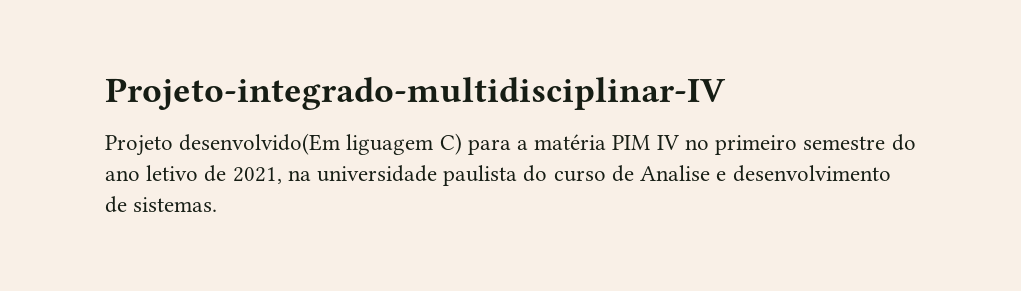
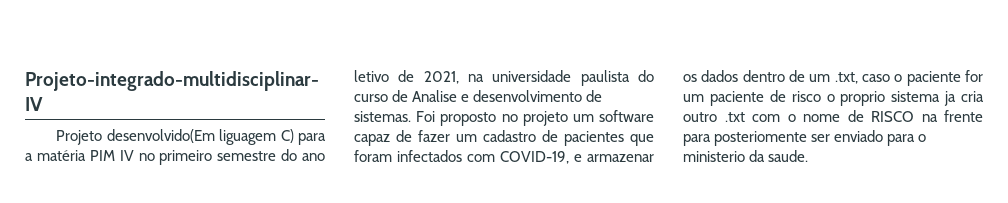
+ Foi proposto no projeto um software capaz de fazer um cadastro de pacientes que foram infectados com COVID-19, e armazenar os dados dentro de um .txt, caso o paciente for um paciente de risco o proprio sistema ja cria outro .txt com o nome de RISCO na frente para posteriomente ser enviado para o ministerio da saude.

